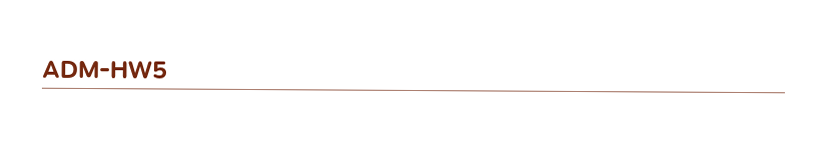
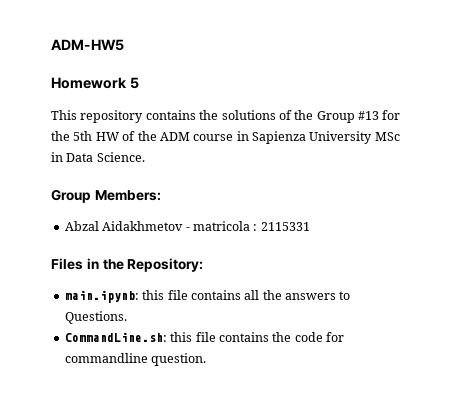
+ Homework 5
+ This repository contains the solutions of the Group #13 for the 5th HW of the ADM course in Sapienza University MSc in Data Science.
+ Group Members:
+ Abzal Aidakhmetov - matricola : 2115331
+ Files in the Repository:
+ main.ipynb: this file contains all the answers to Questions.
+ CommandLine.sh: this file contains the code for commandline question.

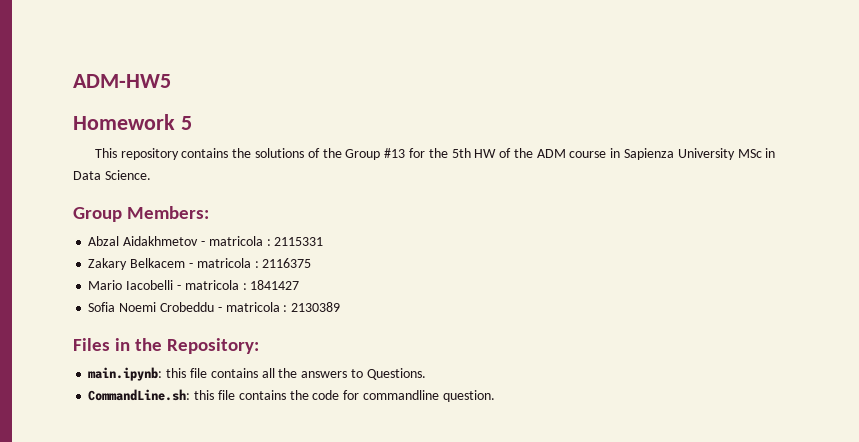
+ Zakary Belkacem - matricola : 2116375
+ Mario Iacobelli - matricola : 1841427
+ Sofia Noemi Crobeddu - matricola : 2130389

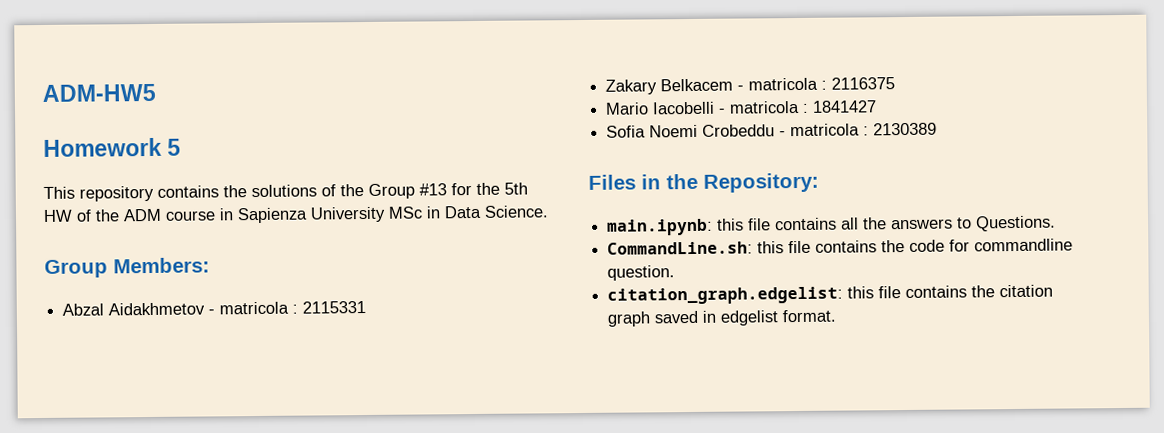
+ citation_graph.edgelist: this file contains the citation graph saved in edgelist format.

